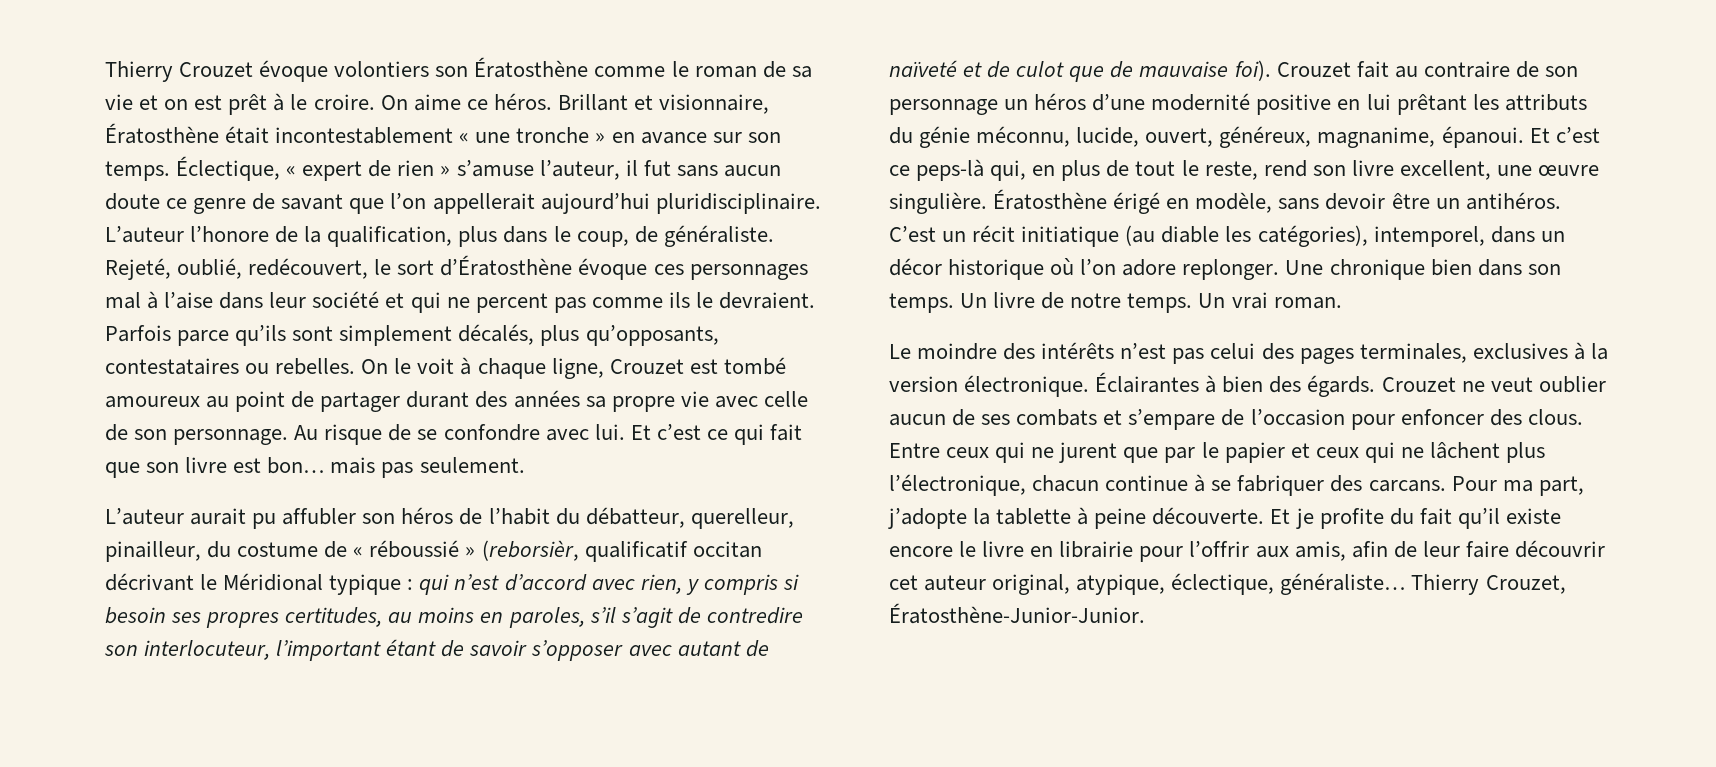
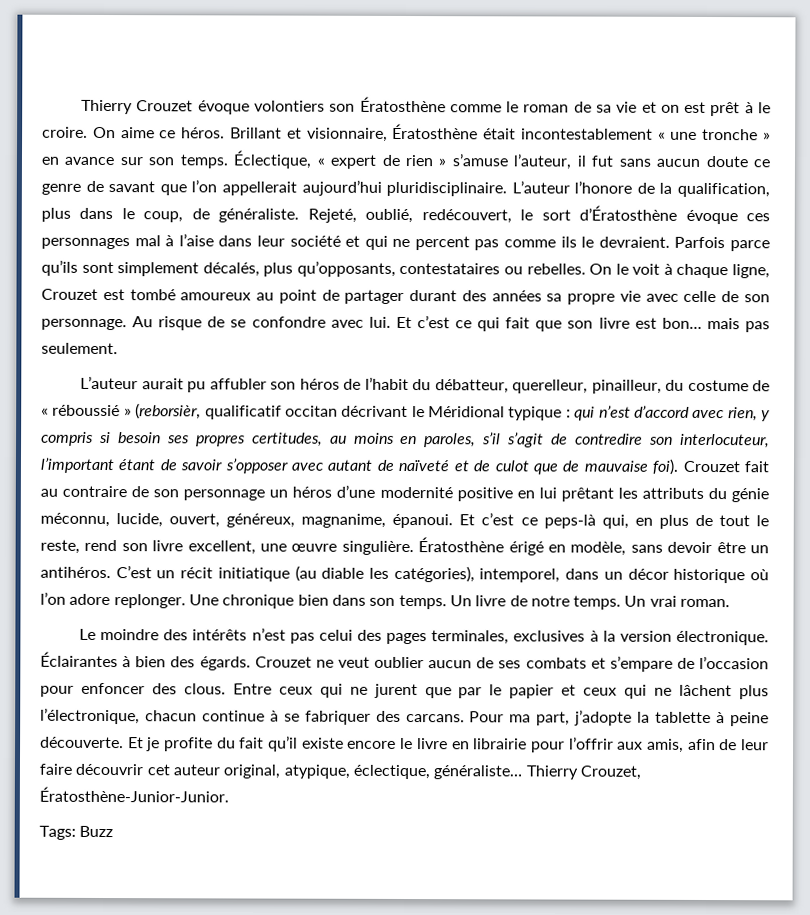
+ Tags: Buzz

